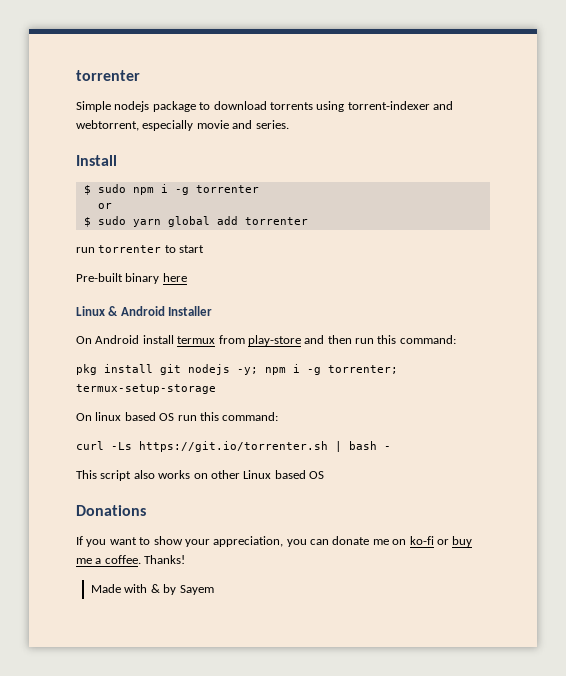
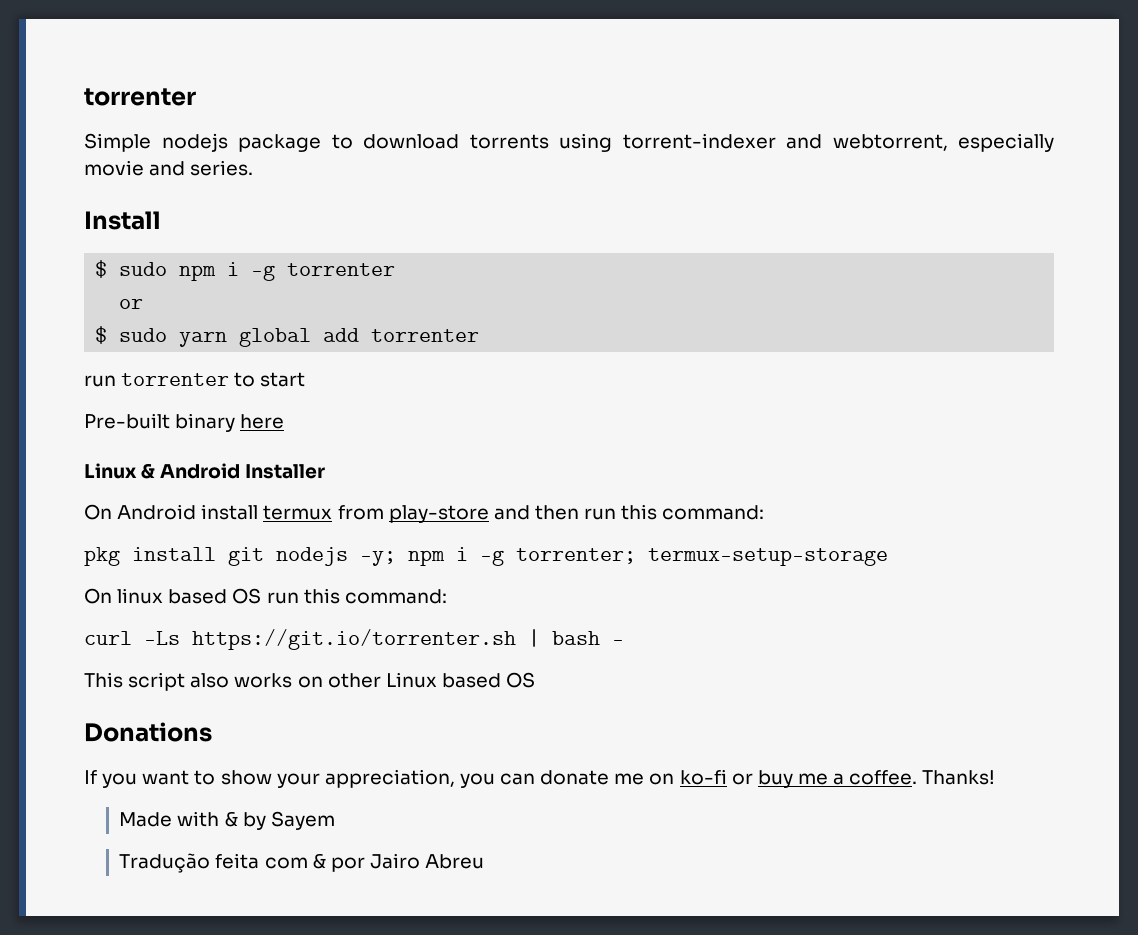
+ Tradução feita com & por Jairo Abreu

